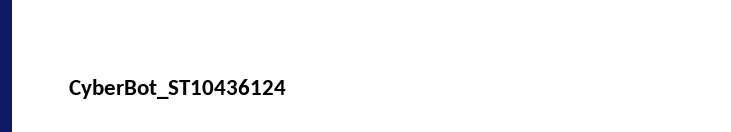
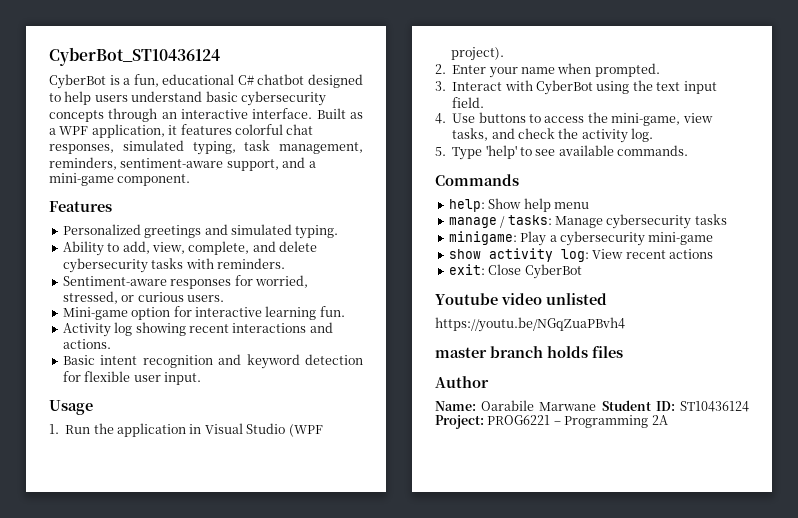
+ CyberBot is a fun, educational C# chatbot designed to help users understand basic cybersecurity concepts through an interactive interface. Built as a WPF application, it features colorful chat responses, simulated typing, task management, reminders, sentiment-aware support, and a mini-game component.
+ Features
+ Personalized greetings and simulated typing.
+ Ability to add, view, complete, and delete cybersecurity tasks with reminders.
+ Sentiment-aware responses for worried, stressed, or curious users.
+ Mini-game option for interactive learning fun.
+ Activity log showing recent interactions and actions.
+ Basic intent recognition and keyword detection for flexible user input.
+ Usage
+ 1. Run the application in Visual Studio (WPF project).
+ 2. Enter your name when prompted.
+ 3. Interact with CyberBot using the text input field.
+ 4. Use buttons to access the mini-game, view tasks, and check the activity log.
+ 5. Type 'help' to see available commands.
+ Commands
+ help: Show help menu
+ manage / tasks: Manage cybersecurity tasks
+ minigame: Play a cybersecurity mini-game
+ show activity log: View recent actions
+ exit: Close CyberBot
+ Youtube video unlisted
+ https://youtu.be/NGqZuaPBvh4
+ master branch holds files
+ Author
+ Name: Oarabile Marwane Student ID: ST10436124 Project: PROG6221 – Programming 2A

